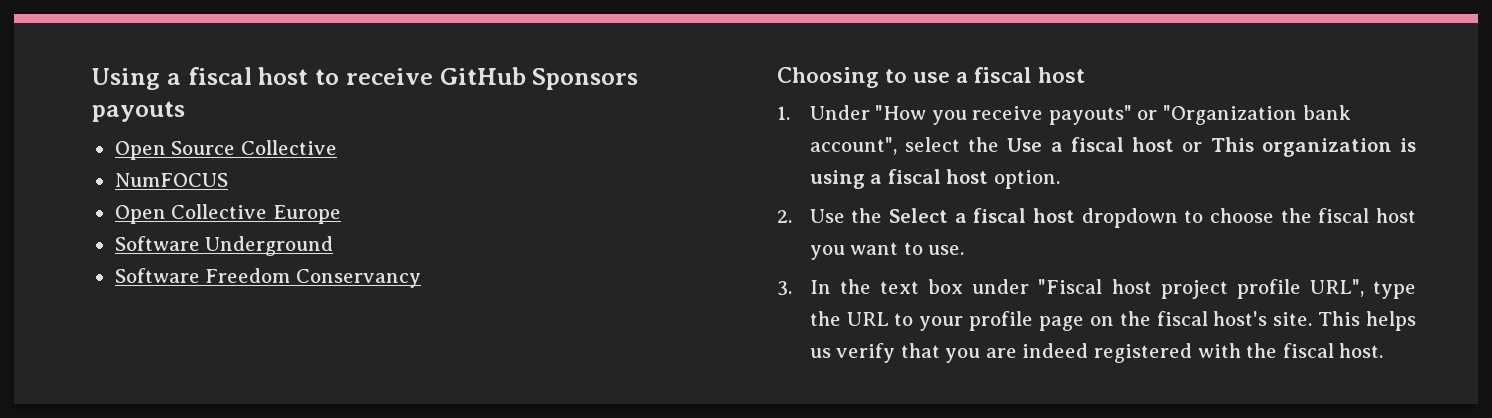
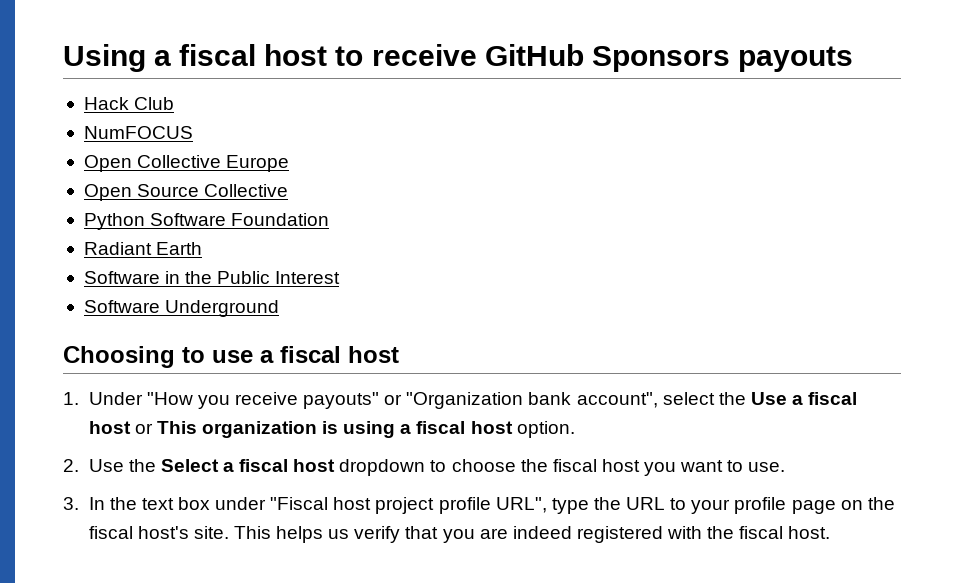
- Open Source Collective
+ Hack Club
+ Open Source Collective
+ Python Software Foundation
+ Radiant Earth
+ Software in the Public Interest
- Software Freedom Conservancy

